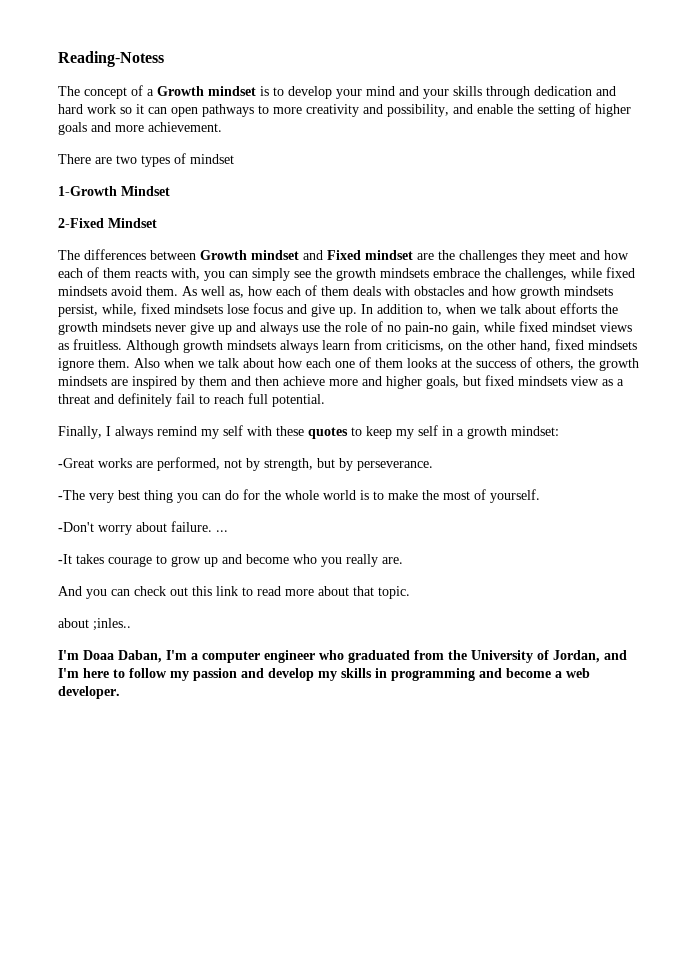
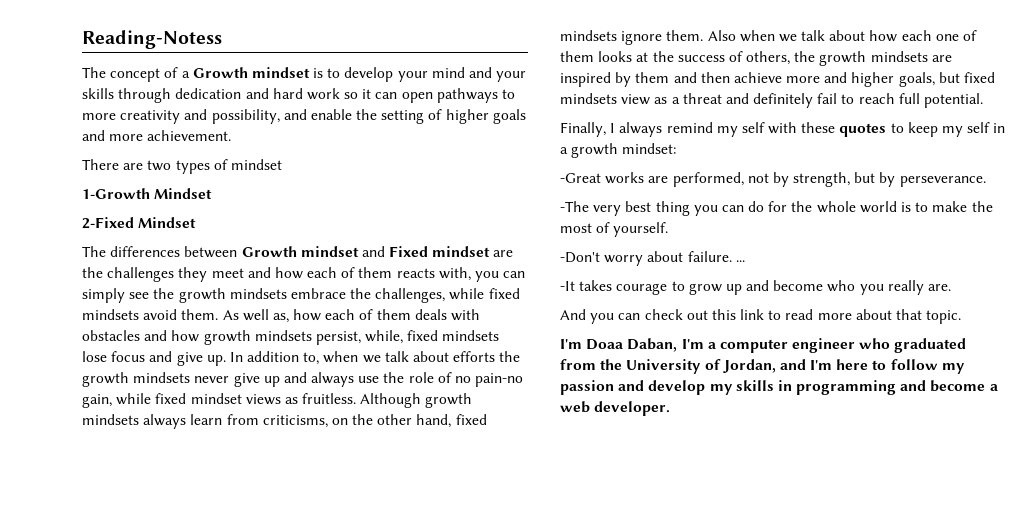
- about ;inles..

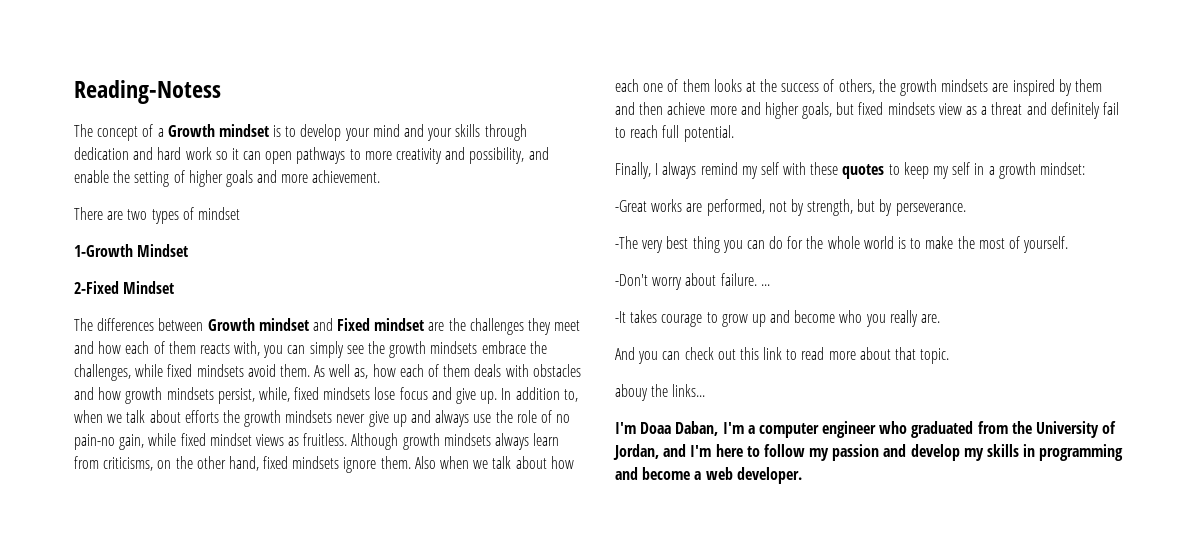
+ abouy the links...

